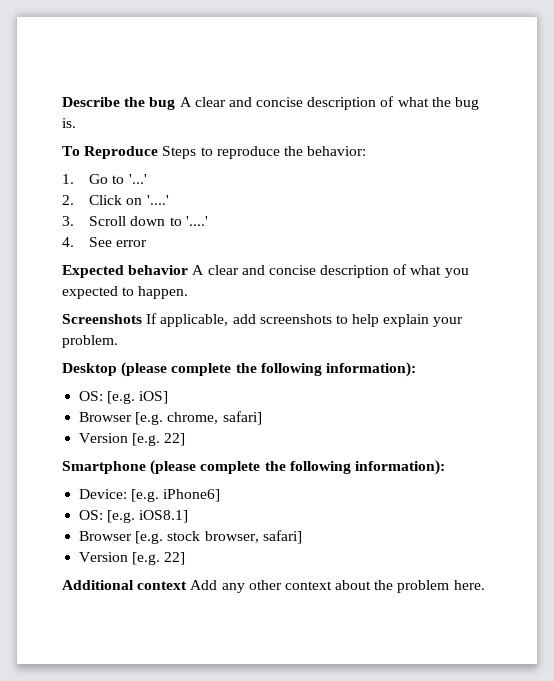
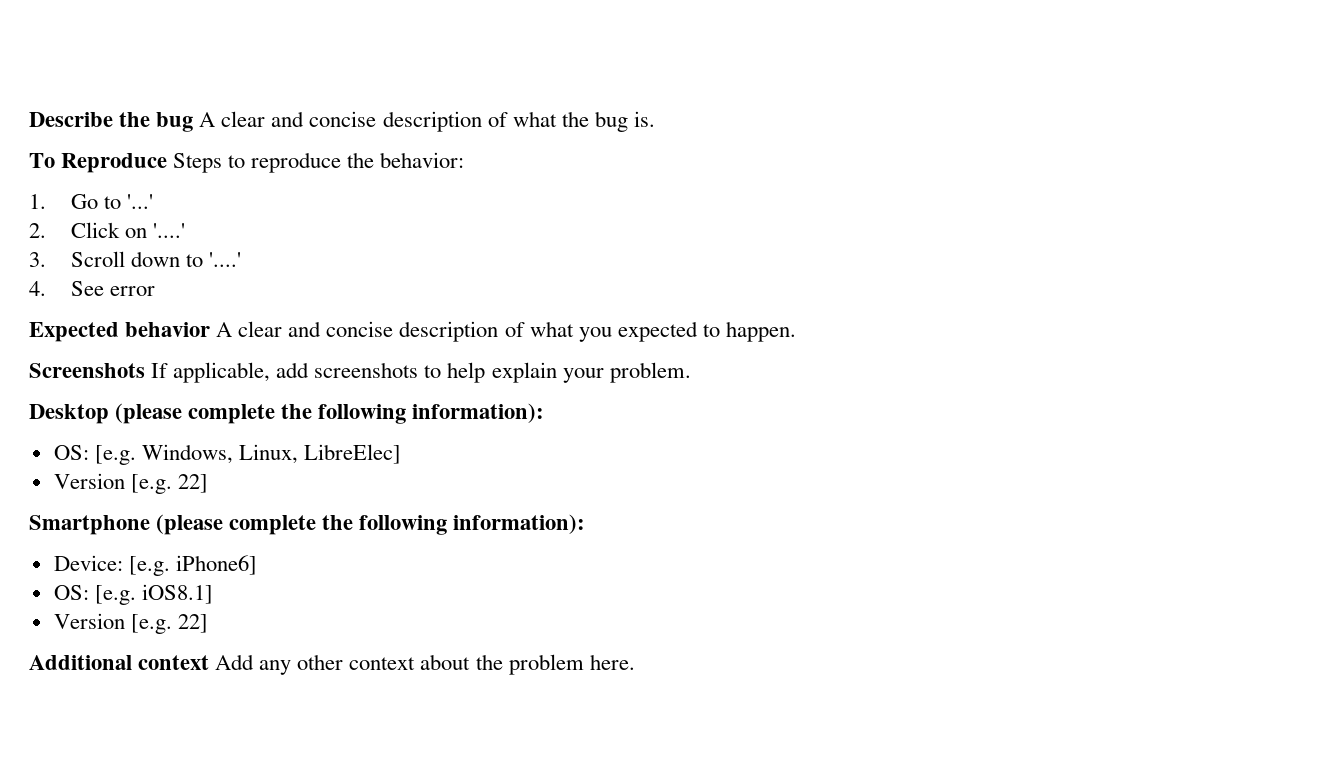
- OS: [e.g. iOS]
- Browser [e.g. chrome, safari]
+ OS: [e.g. Windows, Linux, LibreElec]
- Browser [e.g. stock browser, safari]

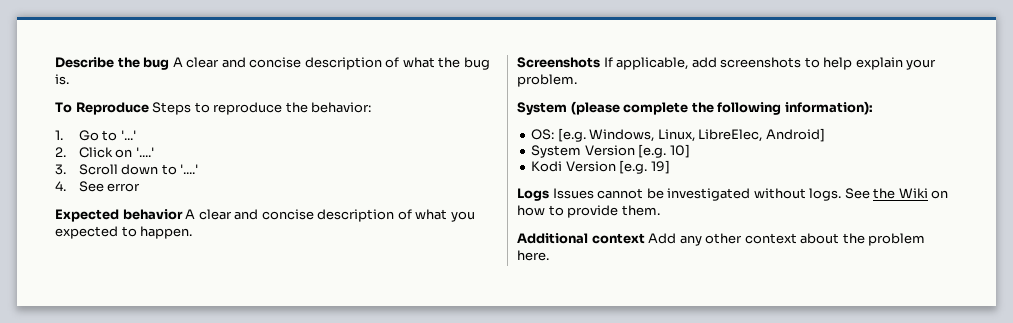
- Desktop (please complete the following information):
+ System (please complete the following information):
- OS: [e.g. Windows, Linux, LibreElec]
- Version [e.g. 22]
- Smartphone (please complete the following information):
- Device: [e.g. iPhone6]
- OS: [e.g. iOS8.1]
- Version [e.g. 22]
+ OS: [e.g. Windows, Linux, LibreElec, Android]
+ System Version [e.g. 10]
+ Kodi Version [e.g. 19]
+ Logs Issues cannot be investigated without logs. See the Wiki on how to provide them.

